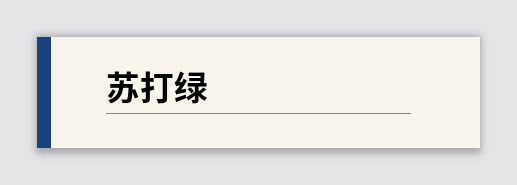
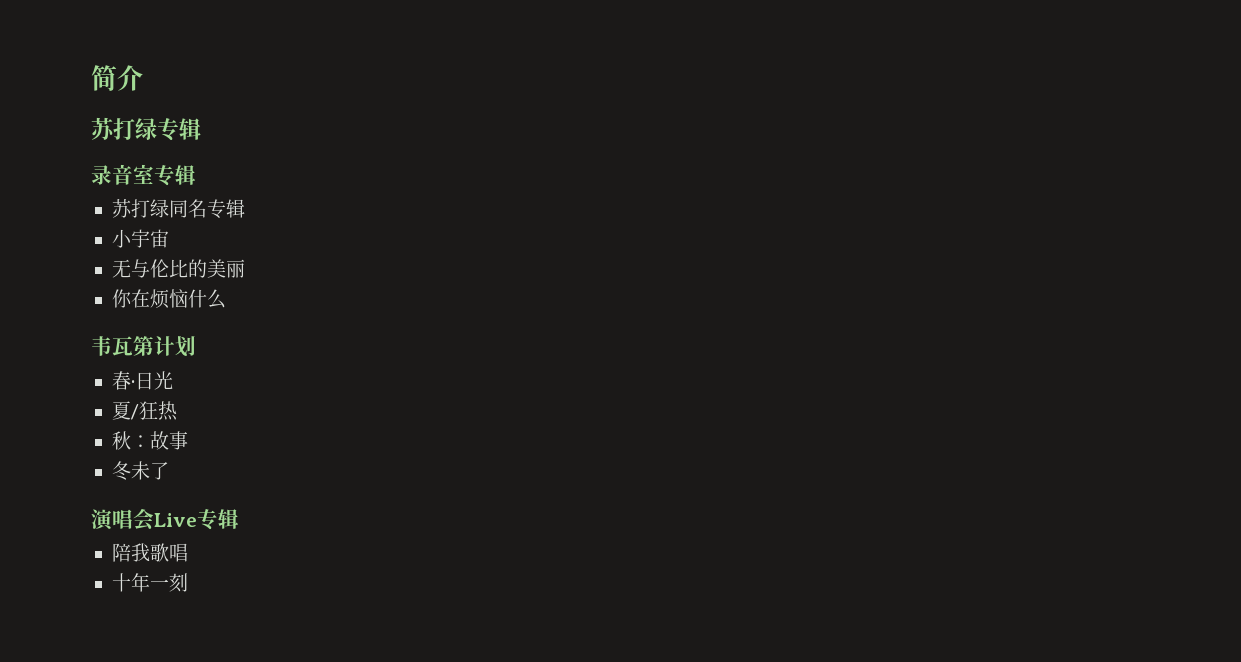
- 苏打绿
+ 简介
+ 苏打绿专辑
+ 录音室专辑
+ 苏打绿同名专辑
+ 小宇宙
+ 无与伦比的美丽
+ 你在烦恼什么
+ 韦瓦第计划
+ 春·日光
+ 夏/狂热
+ 秋：故事
+ 冬未了
+ 演唱会Live专辑
+ 陪我歌唱
+ 十年一刻

